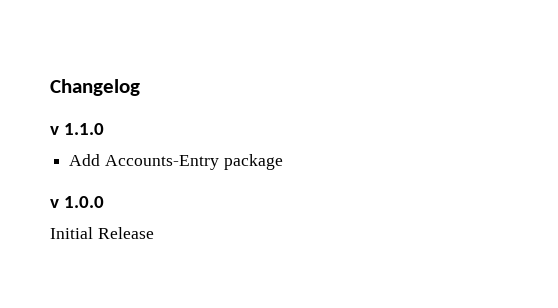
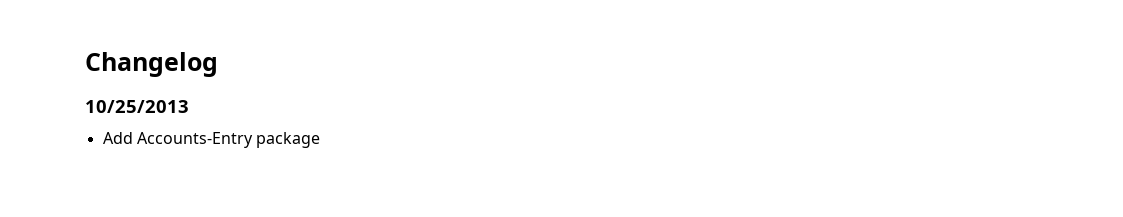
- v 1.1.0
+ 10/25/2013
- v 1.0.0
- Initial Release

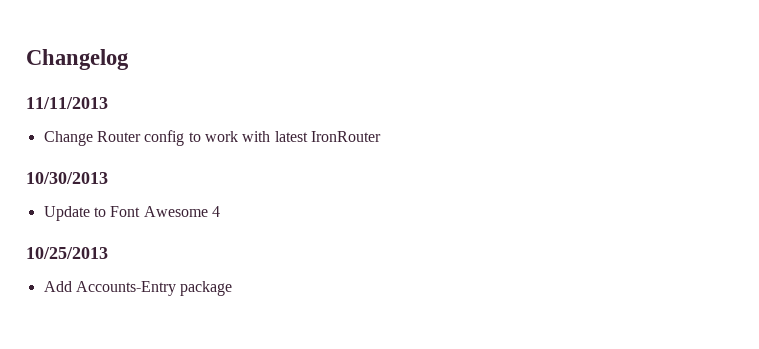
+ 11/11/2013
+ Change Router config to work with latest IronRouter
+ 10/30/2013
+ Update to Font Awesome 4

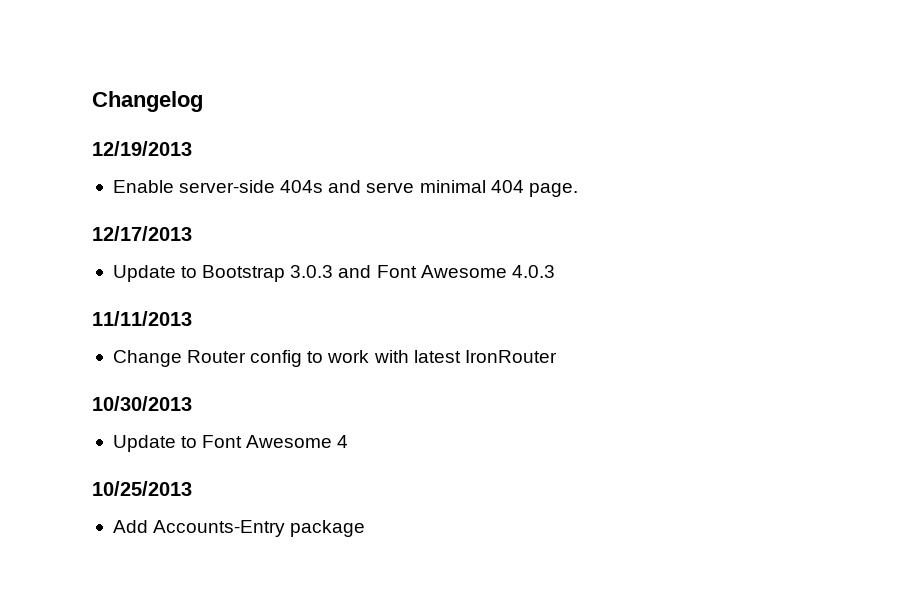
+ 12/19/2013
+ Enable server-side 404s and serve minimal 404 page.
+ 12/17/2013
+ Update to Bootstrap 3.0.3 and Font Awesome 4.0.3

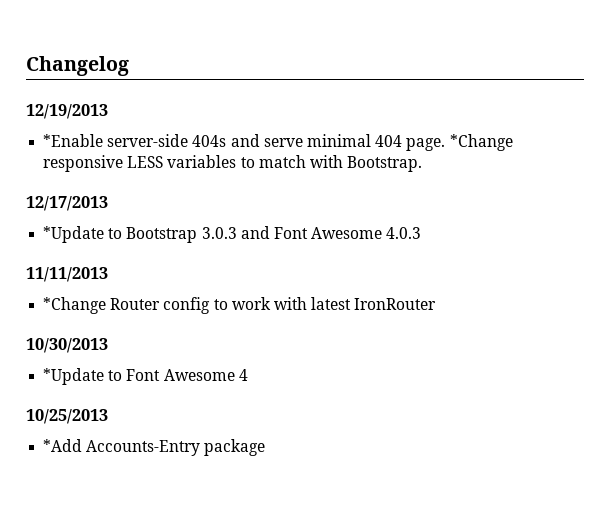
- Enable server-side 404s and serve minimal 404 page.
+ *Enable server-side 404s and serve minimal 404 page. *Change responsive LESS variables to match with Bootstrap.
- Update to Bootstrap 3.0.3 and Font Awesome 4.0.3
+ *Update to Bootstrap 3.0.3 and Font Awesome 4.0.3
- Change Router config to work with latest IronRouter
+ *Change Router config to work with latest IronRouter
- Update to Font Awesome 4
+ *Update to Font Awesome 4
- Add Accounts-Entry package
+ *Add Accounts-Entry package

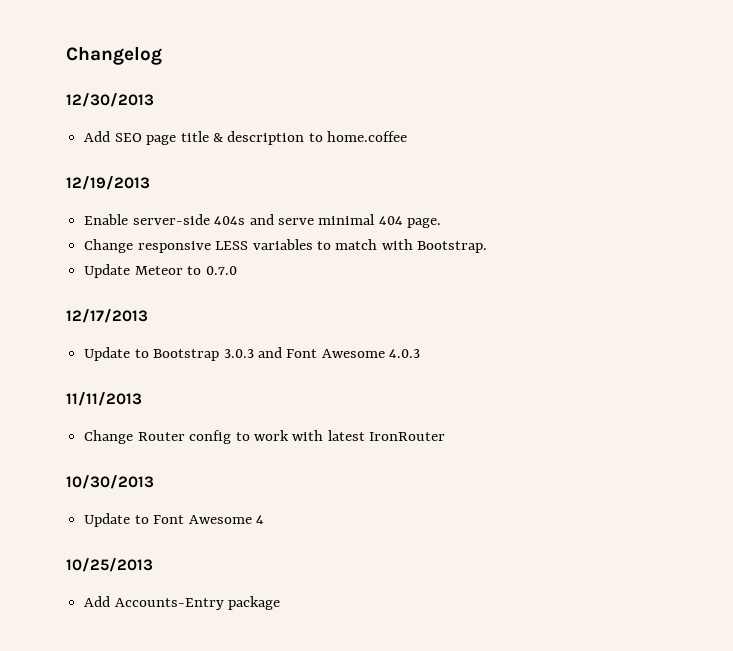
+ 12/30/2013
+ Add SEO page title & description to home.coffee
- *Enable server-side 404s and serve minimal 404 page. *Change responsive LESS variables to match with Bootstrap.
+ Enable server-side 404s and serve minimal 404 page.
+ Change responsive LESS variables to match with Bootstrap.
+ Update Meteor to 0.7.0
- *Update to Bootstrap 3.0.3 and Font Awesome 4.0.3
+ Update to Bootstrap 3.0.3 and Font Awesome 4.0.3
- *Change Router config to work with latest IronRouter
+ Change Router config to work with latest IronRouter
- *Update to Font Awesome 4
+ Update to Font Awesome 4
- *Add Accounts-Entry package
+ Add Accounts-Entry package

